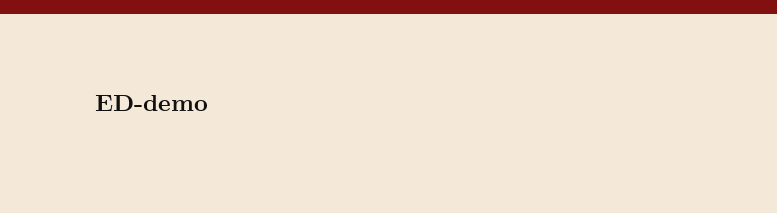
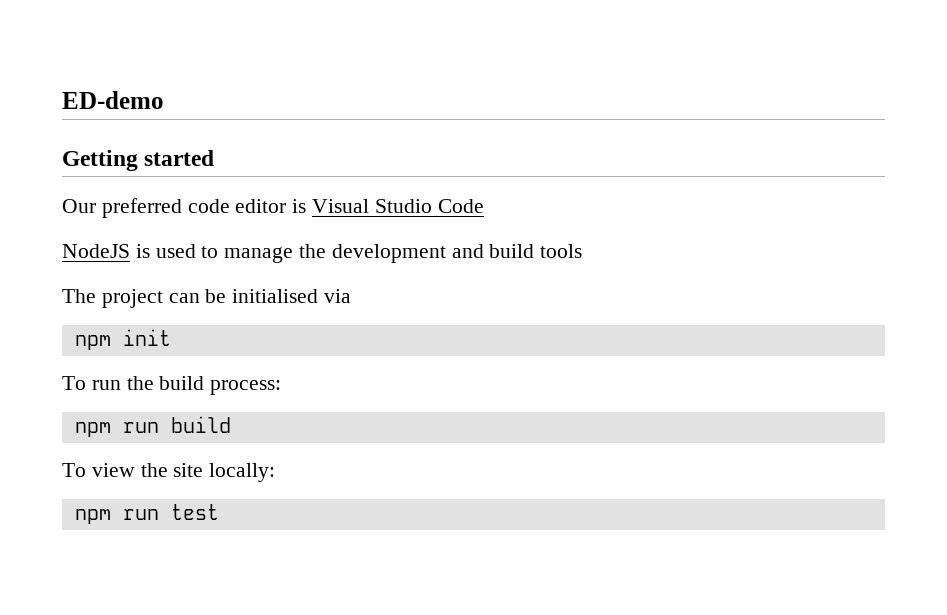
+ Getting started
+ Our preferred code editor is Visual Studio Code
+ NodeJS is used to manage the development and build tools
+ The project can be initialised via
+ npm init
+ To run the build process:
+ npm run build
+ To view the site locally:
+ npm run test

